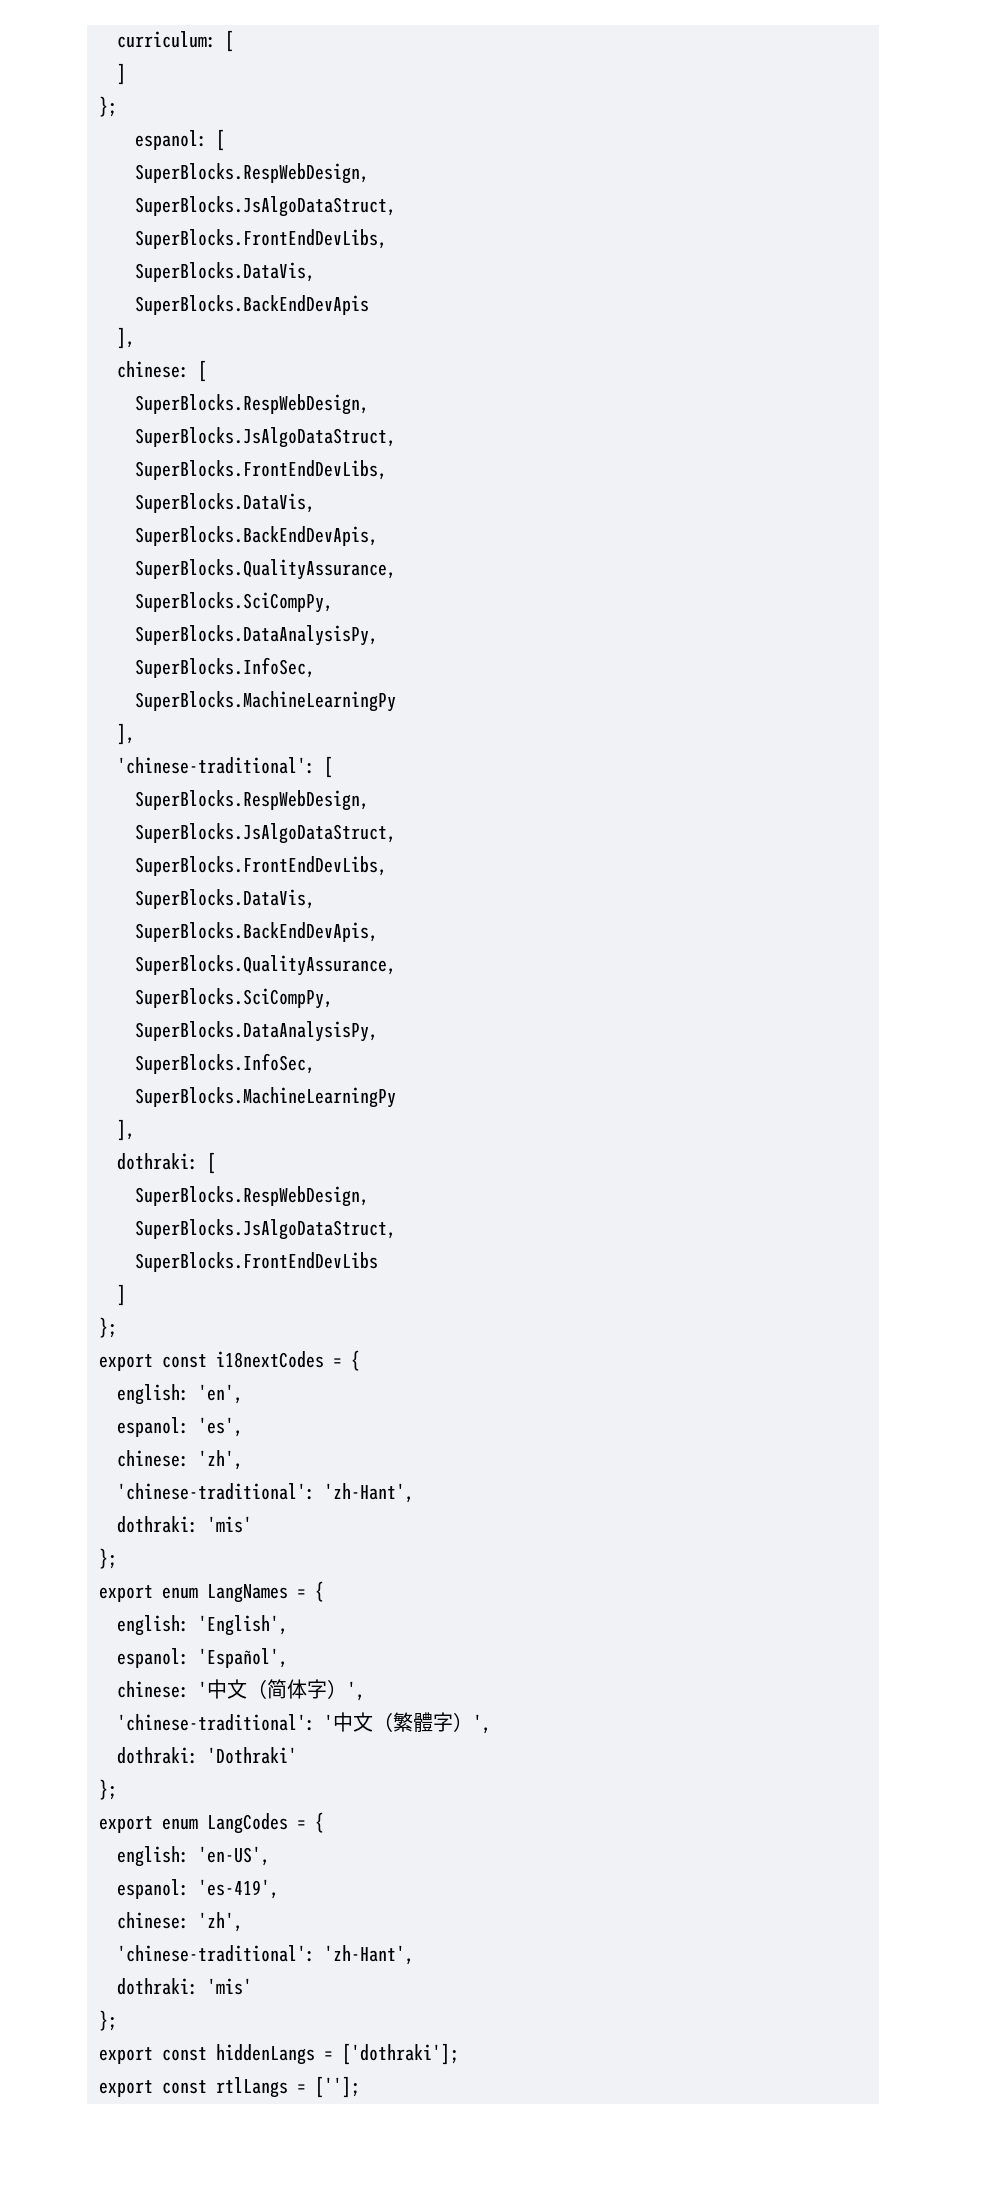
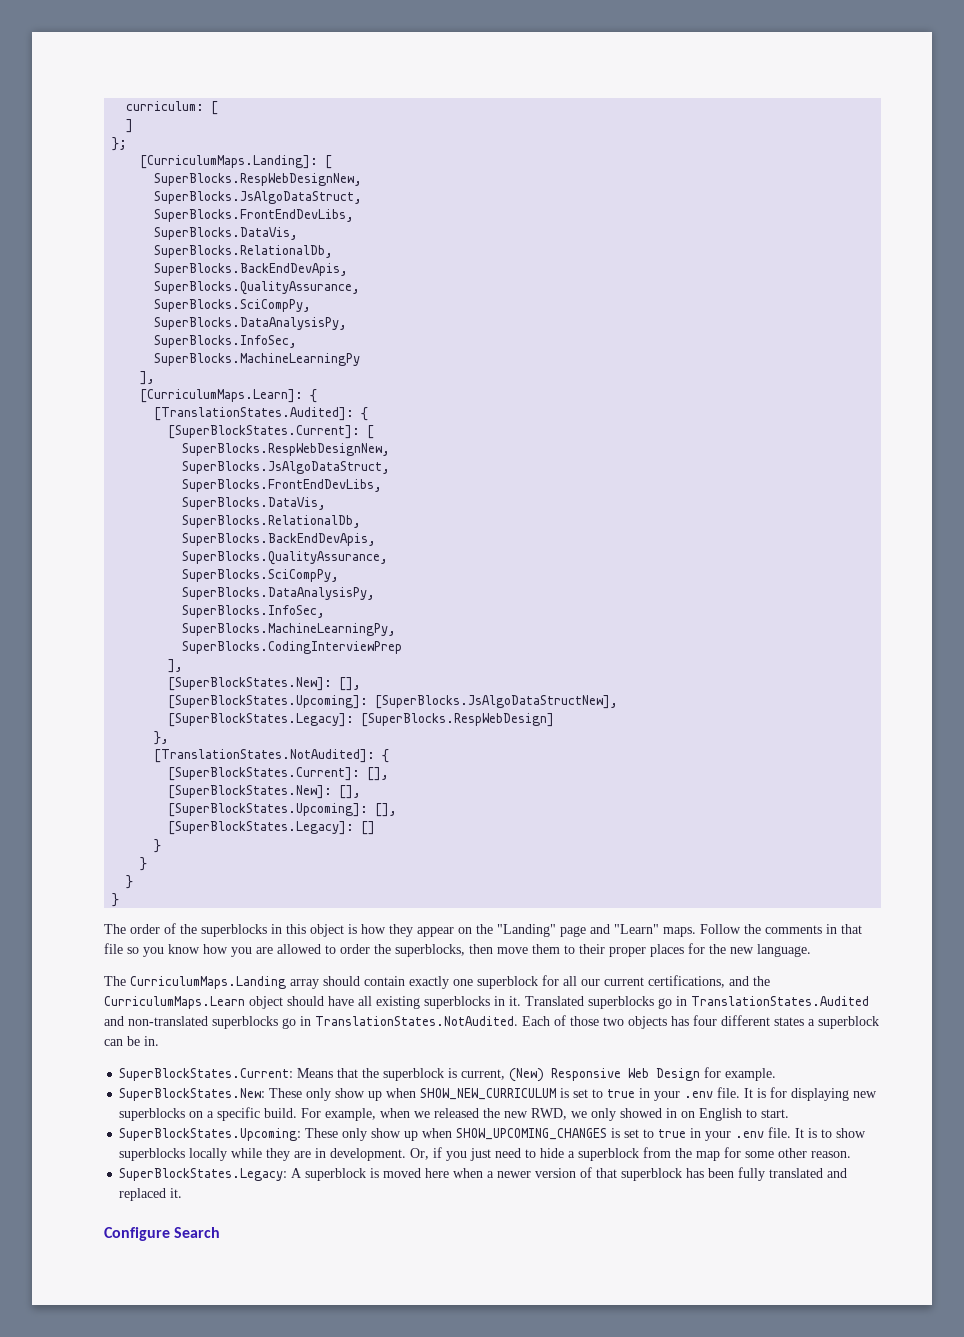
- espanol: [
- SuperBlocks.RespWebDesign,
+ [CurriculumMaps.Landing]: [
+ SuperBlocks.RespWebDesignNew,
  SuperBlocks.JsAlgoDataStruct,
  SuperBlocks.FrontEndDevLibs,
  SuperBlocks.DataVis,
- SuperBlocks.BackEndDevApis
- ],
- chinese: [
- SuperBlocks.RespWebDesign,
- SuperBlocks.JsAlgoDataStruct,
- SuperBlocks.FrontEndDevLibs,
- SuperBlocks.DataVis,
+ SuperBlocks.RelationalDb,
  SuperBlocks.BackEndDevApis,
  SuperBlocks.QualityAssurance,
  SuperBlocks.SciCompPy,
  SuperBlocks.DataAnalysisPy,
  SuperBlocks.InfoSec,
  SuperBlocks.MachineLearningPy
  ],
- 'chinese-traditional': [
- SuperBlocks.RespWebDesign,
+ [CurriculumMaps.Learn]: {
+ [TranslationStates.Audited]: {
+ [SuperBlockStates.Current]: [
+ SuperBlocks.RespWebDesignNew,
  SuperBlocks.JsAlgoDataStruct,
  SuperBlocks.FrontEndDevLibs,
  SuperBlocks.DataVis,
+ SuperBlocks.RelationalDb,
  SuperBlocks.BackEndDevApis,
  SuperBlocks.QualityAssurance,
  SuperBlocks.SciCompPy,
  SuperBlocks.DataAnalysisPy,
  SuperBlocks.InfoSec,
- SuperBlocks.MachineLearningPy
+ SuperBlocks.MachineLearningPy,
+ SuperBlocks.CodingInterviewPrep
  ],
- dothraki: [
- SuperBlocks.RespWebDesign,
- SuperBlocks.JsAlgoDataStruct,
- SuperBlocks.FrontEndDevLibs
- ]
- };
- export const i18nextCodes = {
- english: 'en',
- espanol: 'es',
- chinese: 'zh',
- 'chinese-traditional': 'zh-Hant',
- dothraki: 'mis'
- };
- export enum LangNames = {
- english: 'English',
- espanol: 'Español',
- chinese: '中文（简体字）',
- 'chinese-traditional': '中文（繁體字）',
- dothraki: 'Dothraki'
- };
- export enum LangCodes = {
- english: 'en-US',
- espanol: 'es-419',
- chinese: 'zh',
- 'chinese-traditional': 'zh-Hant',
- dothraki: 'mis'
- };
- export const hiddenLangs = ['dothraki'];
- export const rtlLangs = [''];
+ [SuperBlockStates.New]: [],
+ [SuperBlockStates.Upcoming]: [SuperBlocks.JsAlgoDataStructNew],
+ [SuperBlockStates.Legacy]: [SuperBlocks.RespWebDesign]
+ },
+ [TranslationStates.NotAudited]: {
+ [SuperBlockStates.Current]: [],
+ [SuperBlockStates.New]: [],
+ [SuperBlockStates.Upcoming]: [],
+ [SuperBlockStates.Legacy]: []
+ }
+ }
+ }
+ }
+ The order of the superblocks in this object is how they appear on the "Landing" page and "Learn" maps. Follow the comments in that file so you know how you are allowed to order the superblocks, then move them to their proper places for the new language.
+ The CurriculumMaps.Landing array should contain exactly one superblock for all our current certifications, and the CurriculumMaps.Learn object should have all existing superblocks in it. Translated superblocks go in TranslationStates.Audited and non-translated superblocks go in TranslationStates.NotAudited. Each of those two objects has four different states a superblock can be in.
+ SuperBlockStates.Current: Means that the superblock is current, (New) Responsive Web Design for example.
+ SuperBlockStates.New: These only show up when SHOW_NEW_CURRICULUM is set to true in your .env file. It is for displaying new superblocks on a specific build. For example, when we released the new RWD, we only showed in on English to start.
+ SuperBlockStates.Upcoming: These only show up when SHOW_UPCOMING_CHANGES is set to true in your .env file. It is to show superblocks locally while they are in development. Or, if you just need to hide a superblock from the map for some other reason.
+ SuperBlockStates.Legacy: A superblock is moved here when a newer version of that superblock has been fully translated and replaced it.
+ Configure Search

